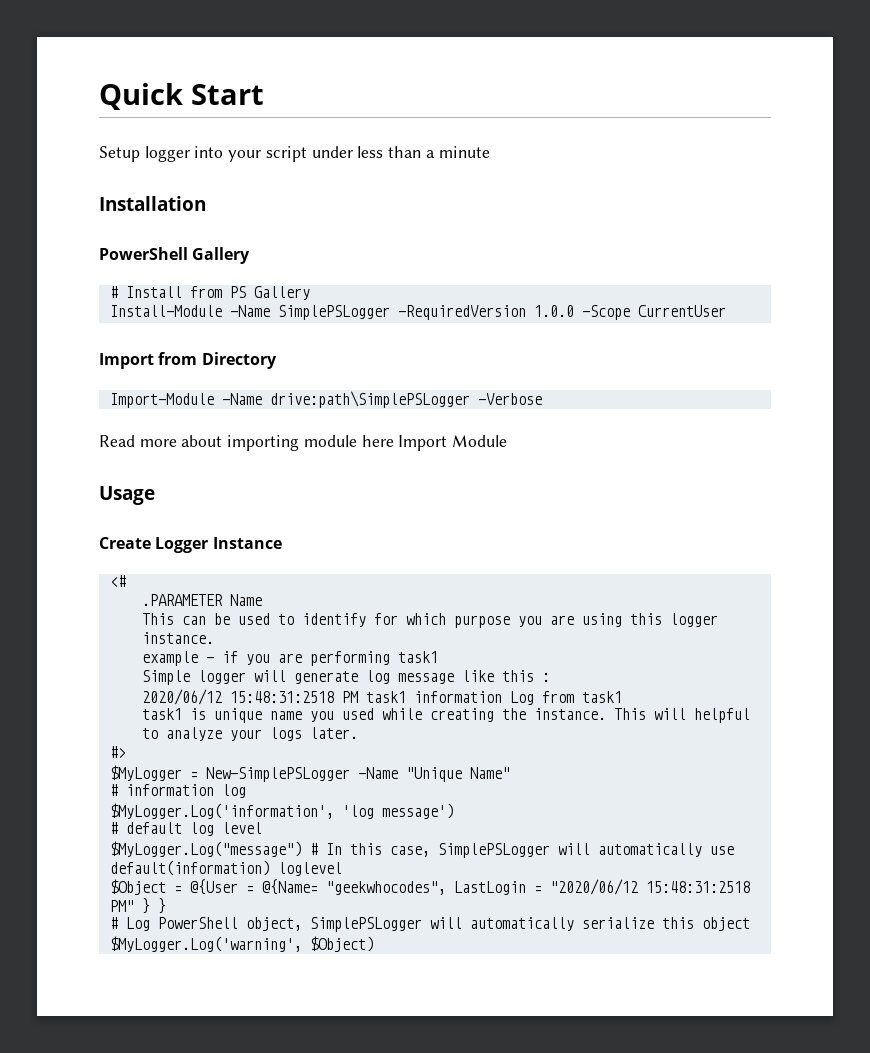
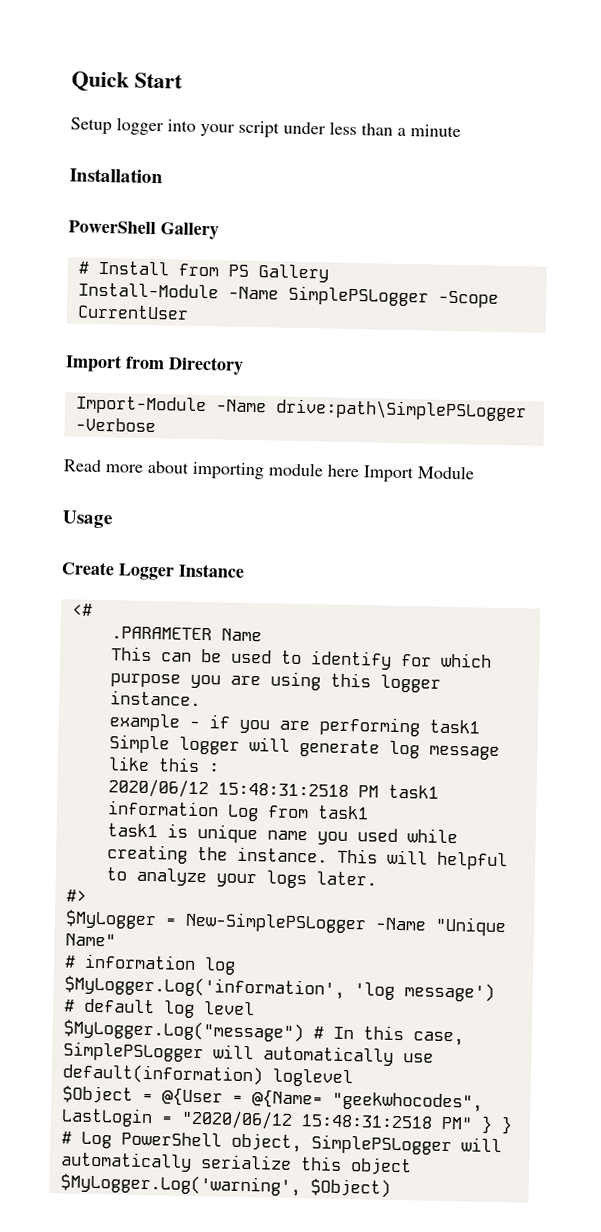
- Install-Module -Name SimplePSLogger -RequiredVersion 1.0.0 -Scope CurrentUser
+ Install-Module -Name SimplePSLogger -Scope CurrentUser

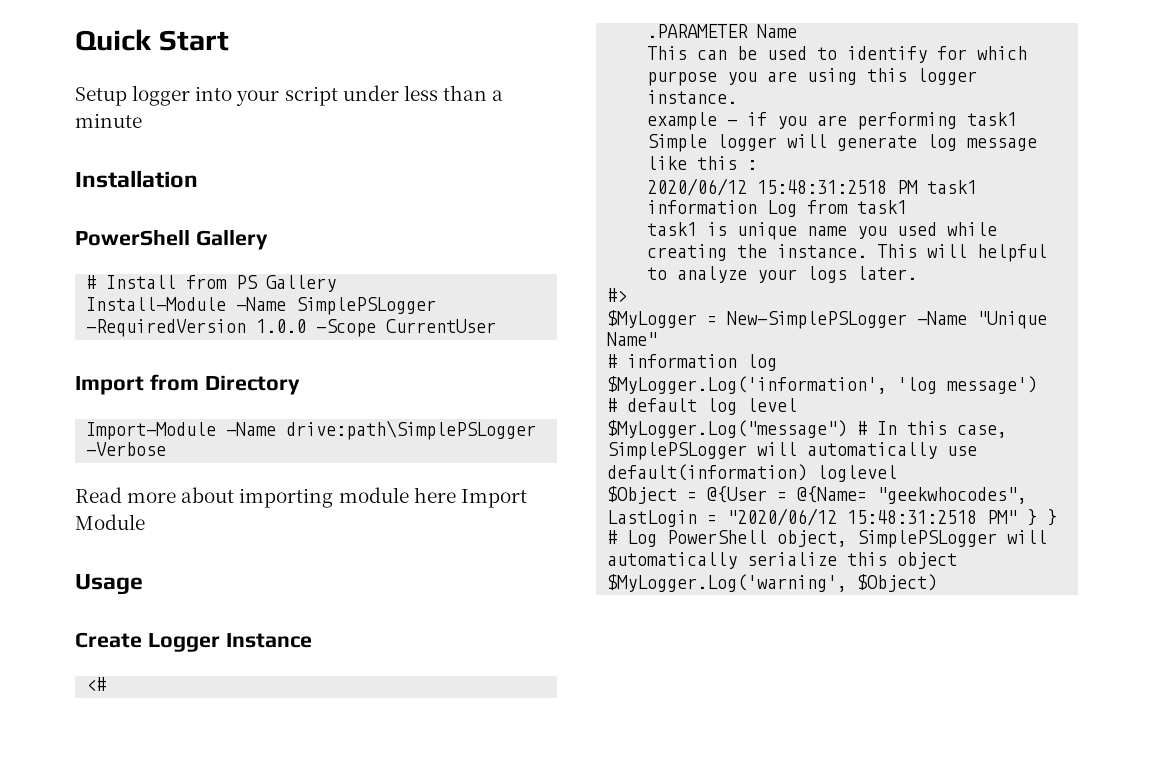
- Install-Module -Name SimplePSLogger -Scope CurrentUser
+ Install-Module -Name SimplePSLogger -RequiredVersion 1.0.0 -Scope CurrentUser

